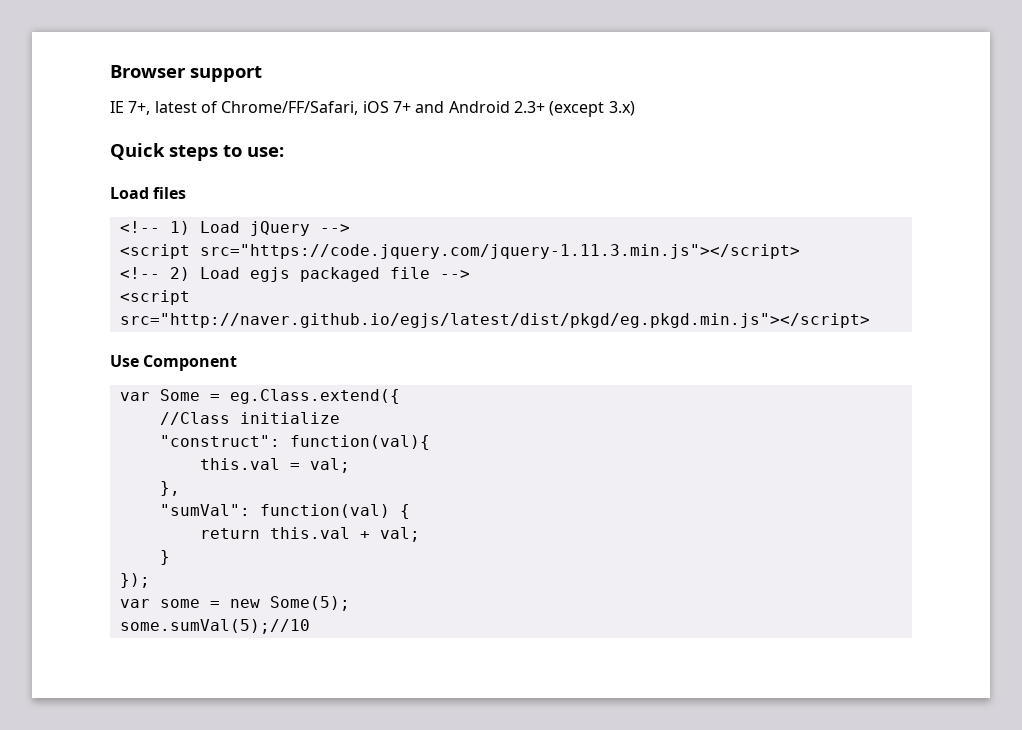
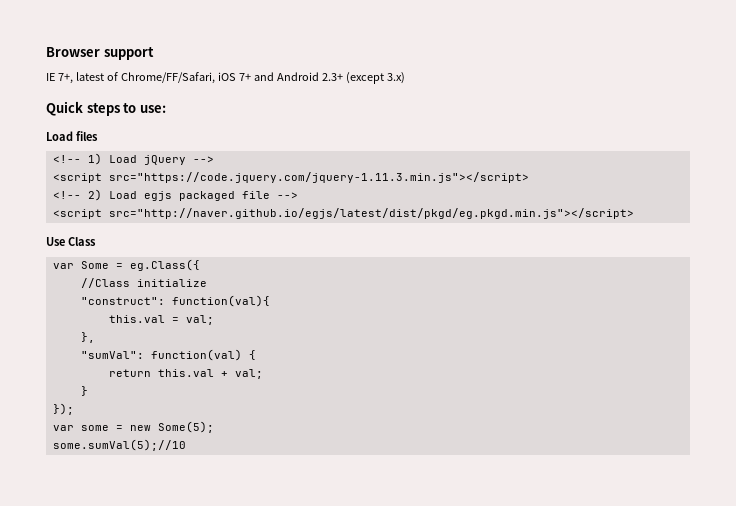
- Use Component
+ Use Class
- var Some = eg.Class.extend({
+ var Some = eg.Class({

